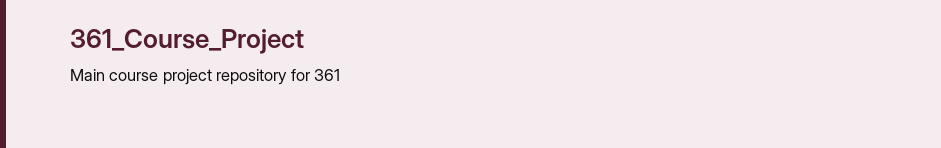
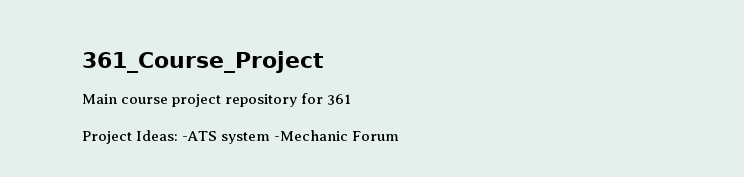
+ Project Ideas: -ATS system -Mechanic Forum

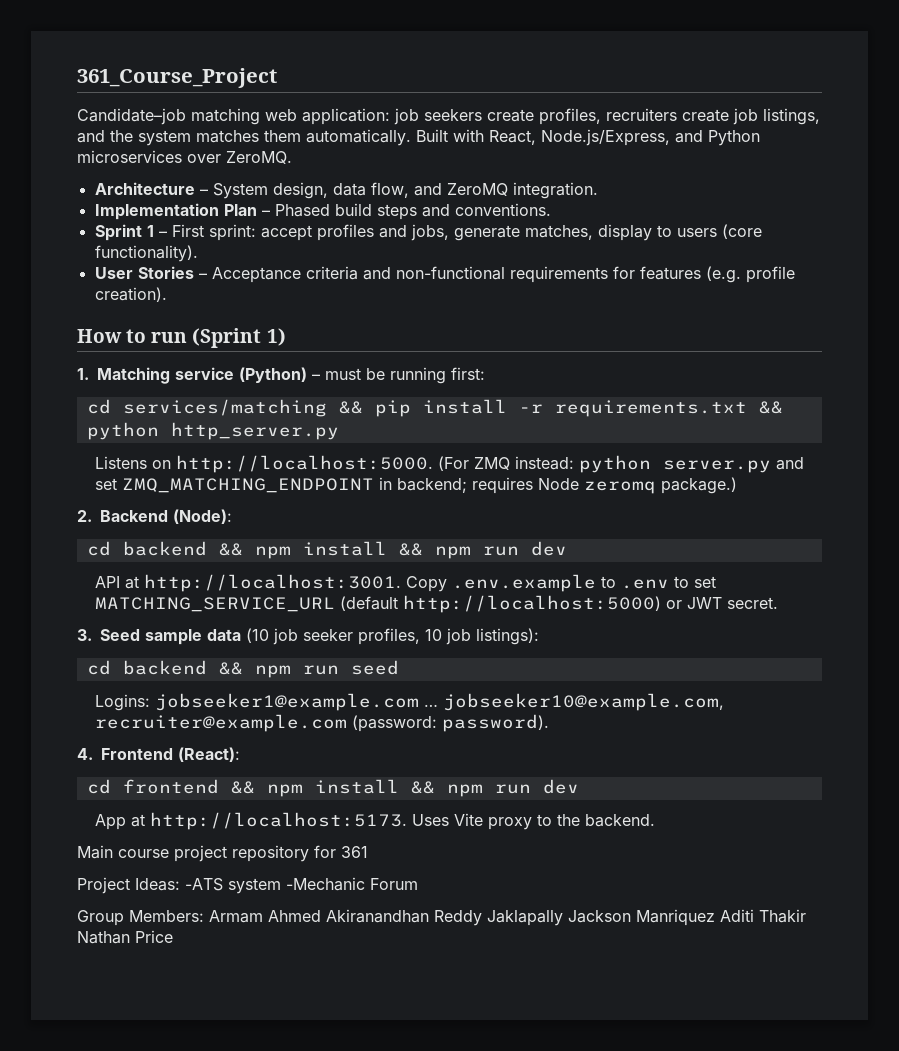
+ Candidate–job matching web application: job seekers create profiles, recruiters create job listings, and the system matches them automatically. Built with React, Node.js/Express, and Python microservices over ZeroMQ.
+ Architecture – System design, data flow, and ZeroMQ integration.
+ Implementation Plan – Phased build steps and conventions.
+ Sprint 1 – First sprint: accept profiles and jobs, generate matches, display to users (core functionality).
+ User Stories – Acceptance criteria and non-functional requirements for features (e.g. profile creation).
+ How to run (Sprint 1)
+ 1. Matching service (Python) – must be running first:
+ cd services/matching && pip install -r requirements.txt && python http_server.py
+ Listens on http://localhost:5000. (For ZMQ instead: python server.py and set ZMQ_MATCHING_ENDPOINT in backend; requires Node zeromq package.)
+ 2. Backend (Node):
+ cd backend && npm install && npm run dev
+ API at http://localhost:3001. Copy .env.example to .env to set MATCHING_SERVICE_URL (default http://localhost:5000) or JWT secret.
+ 3. Seed sample data (10 job seeker profiles, 10 job listings):
+ cd backend && npm run seed
+ Logins: jobseeker1@example.com … jobseeker10@example.com, recruiter@example.com (password: password).
+ 4. Frontend (React):
+ cd frontend && npm install && npm run dev
+ App at http://localhost:5173. Uses Vite proxy to the backend.
+ Group Members: Armam Ahmed Akiranandhan Reddy Jaklapally Jackson Manriquez Aditi Thakir Nathan Price

